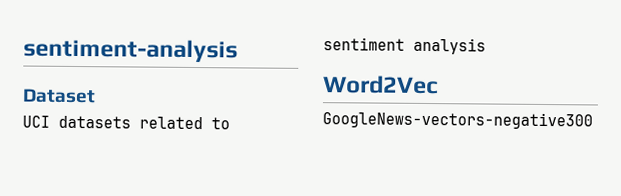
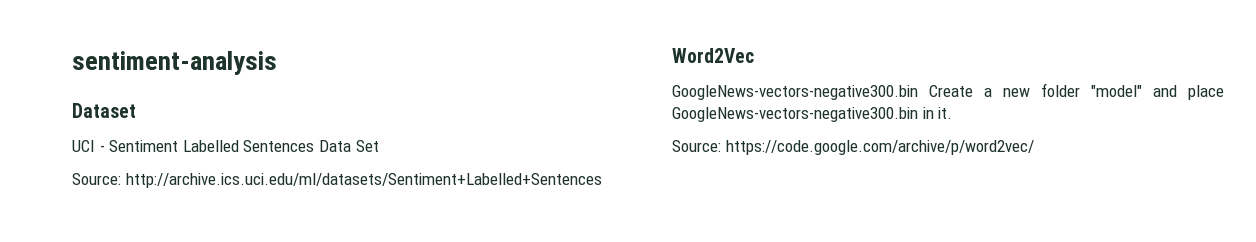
- UCI datasets related to sentiment analysis
+ UCI - Sentiment Labelled Sentences Data Set
+ Source: http://archive.ics.uci.edu/ml/datasets/Sentiment+Labelled+Sentences
  Word2Vec
- GoogleNews-vectors-negative300
+ GoogleNews-vectors-negative300.bin Create a new folder "model" and place GoogleNews-vectors-negative300.bin in it.
+ Source: https://code.google.com/archive/p/word2vec/

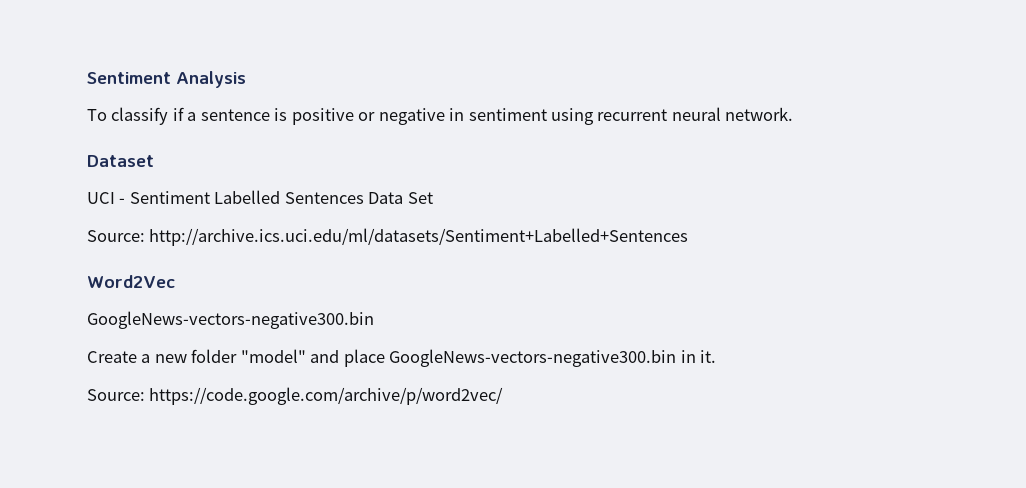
- sentiment-analysis
+ Sentiment Analysis
+ To classify if a sentence is positive or negative in sentiment using recurrent neural network.
  Word2Vec
- GoogleNews-vectors-negative300.bin Create a new folder "model" and place GoogleNews-vectors-negative300.bin in it.
+ GoogleNews-vectors-negative300.bin
+ Create a new folder "model" and place GoogleNews-vectors-negative300.bin in it.

